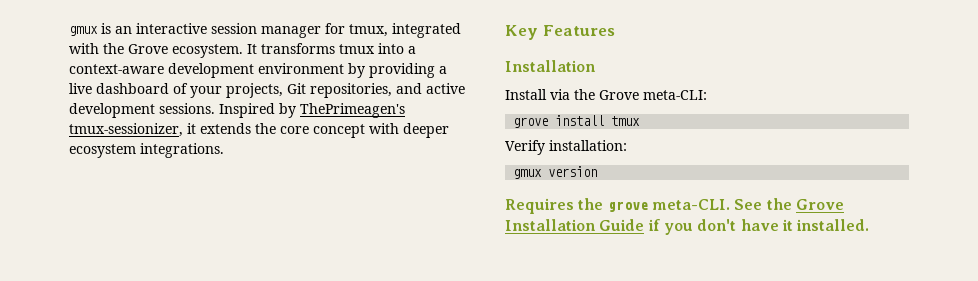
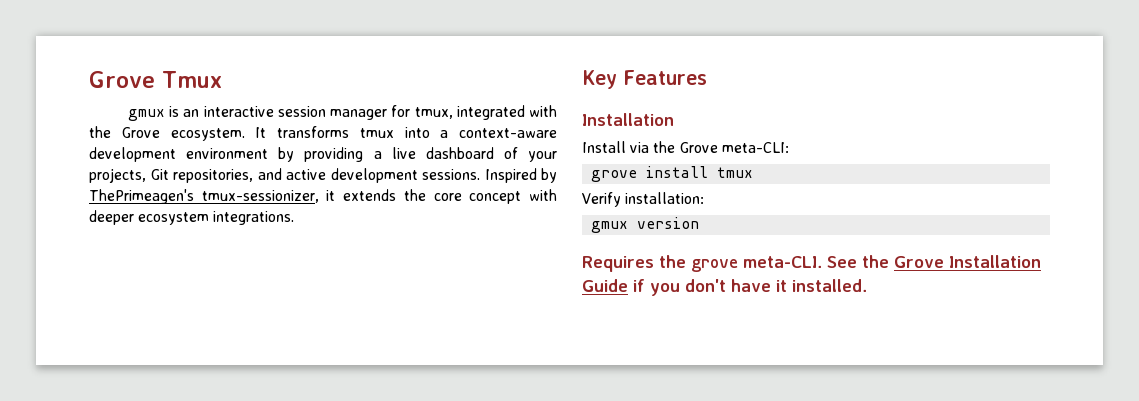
+ Grove Tmux

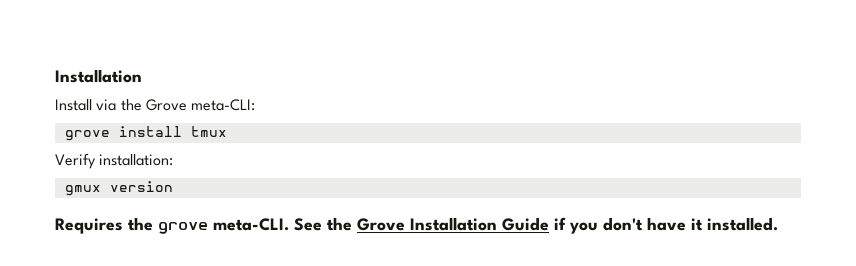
- Grove Tmux
- gmux is an interactive session manager for tmux, integrated with the Grove ecosystem. It transforms tmux into a context-aware development environment by providing a live dashboard of your projects, Git repositories, and active development sessions. Inspired by ThePrimeagen's tmux-sessionizer, it extends the core concept with deeper ecosystem integrations.
- Key Features

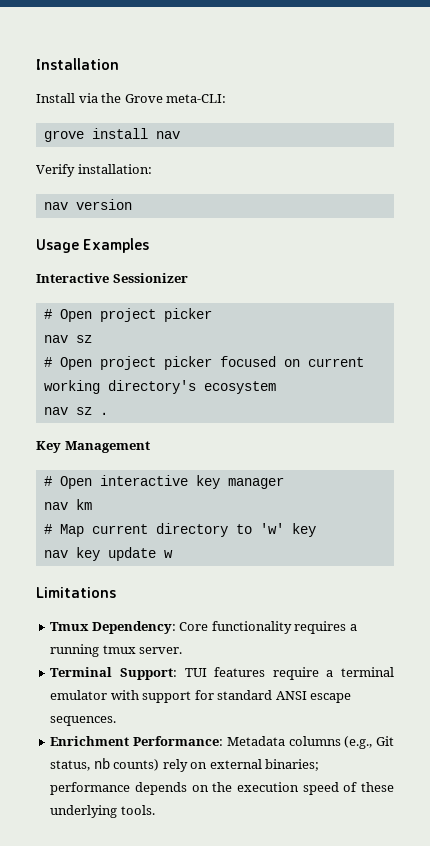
- grove install tmux
+ grove install nav
- gmux version
+ nav version
- Requires the grove meta-CLI. See the Grove Installation Guide if you don't have it installed.
+ Usage Examples
+ Interactive Sessionizer
+ # Open project picker
+ nav sz
+ # Open project picker focused on current working directory's ecosystem
+ nav sz .
+ Key Management
+ # Open interactive key manager
+ nav km
+ # Map current directory to 'w' key
+ nav key update w
+ Limitations
+ Tmux Dependency: Core functionality requires a running tmux server.
+ Terminal Support: TUI features require a terminal emulator with support for standard ANSI escape sequences.
+ Enrichment Performance: Metadata columns (e.g., Git status, nb counts) rely on external binaries; performance depends on the execution speed of these underlying tools.

